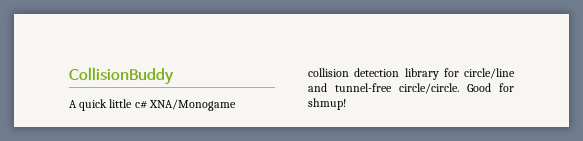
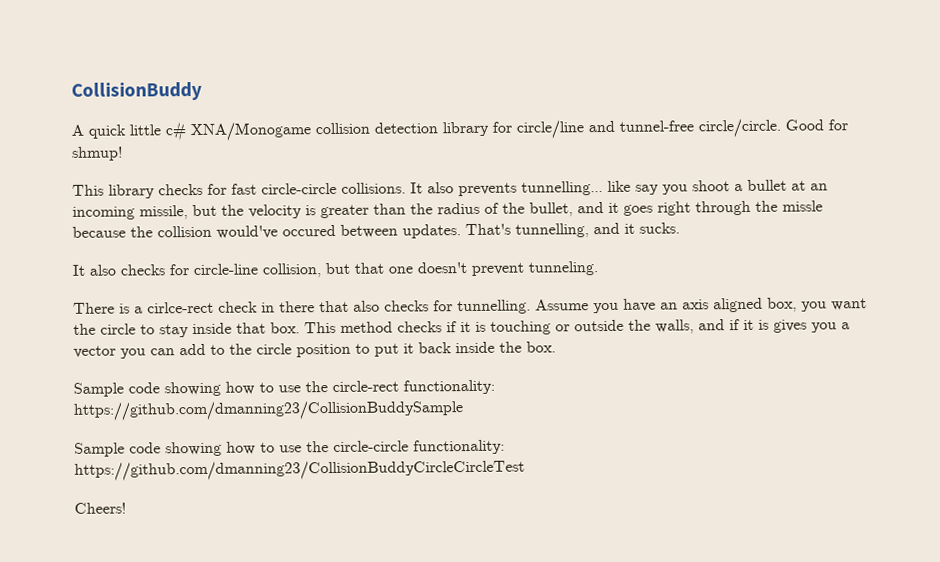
+ This library checks for fast circle-circle collisions. It also prevents tunnelling... like say you shoot a bullet at an incoming missile, but the velocity is greater than the radius of the bullet, and it goes right through the missle because the collision would've occured between updates. That's tunnelling, and it sucks.
+ It also checks for circle-line collision, but that one doesn't prevent tunneling.
+ There is a cirlce-rect check in there that also checks for tunnelling. Assume you have an axis aligned box, you want the circle to stay inside that box. This method checks if it is touching or outside the walls, and if it is gives you a vector you can add to the circle position to put it back inside the box.
+ Sample code showing how to use the circle-rect functionality: https://github.com/dmanning23/CollisionBuddySample
+ Sample code showing how to use the circle-circle functionality: https://github.com/dmanning23/CollisionBuddyCircleCircleTest
+ Cheers!

